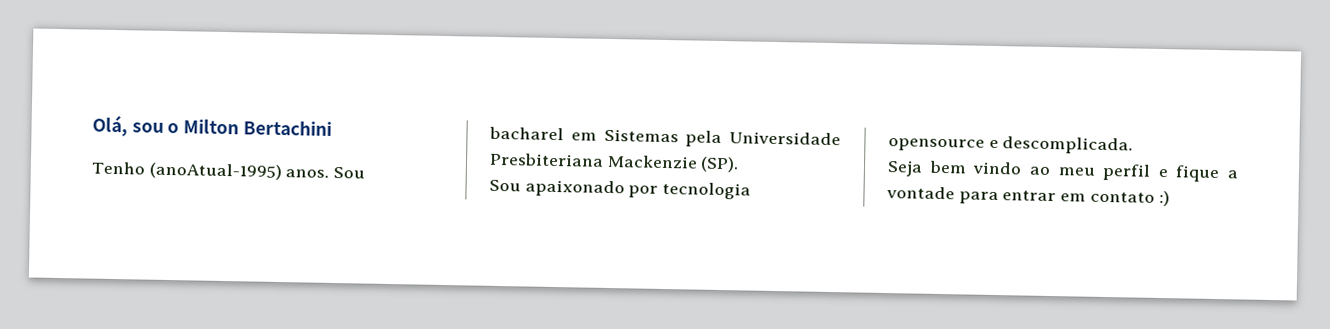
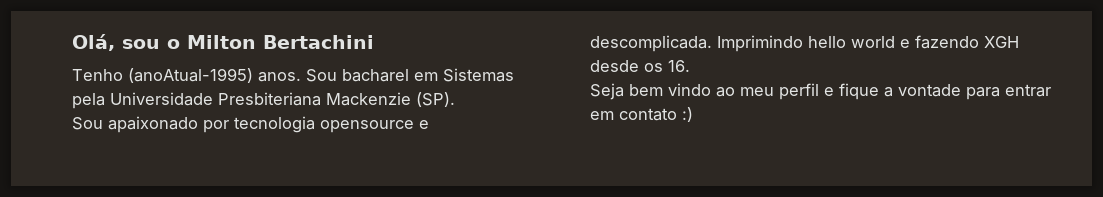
+ Imprimindo hello world e fazendo XGH desde os 16.

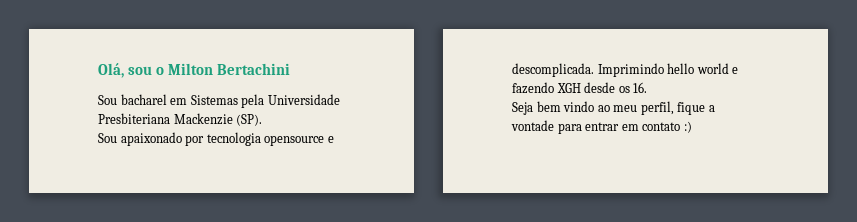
- Tenho (anoAtual-1995) anos.
- Seja bem vindo ao meu perfil e fique a vontade para entrar em contato :)
+ Seja bem vindo ao meu perfil, fique a vontade para entrar em contato :)

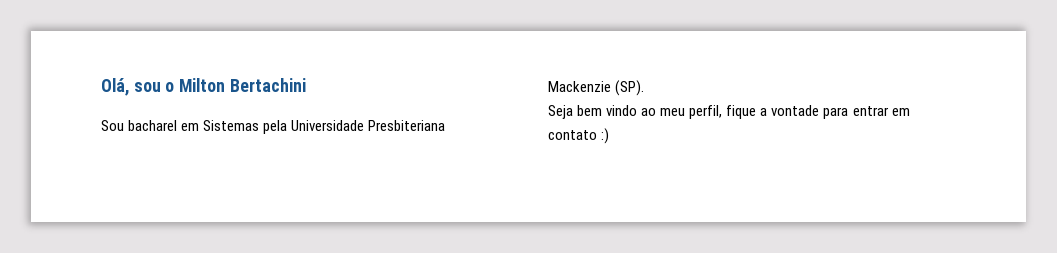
- Sou apaixonado por tecnologia opensource e descomplicada. Imprimindo hello world e fazendo XGH desde os 16.

